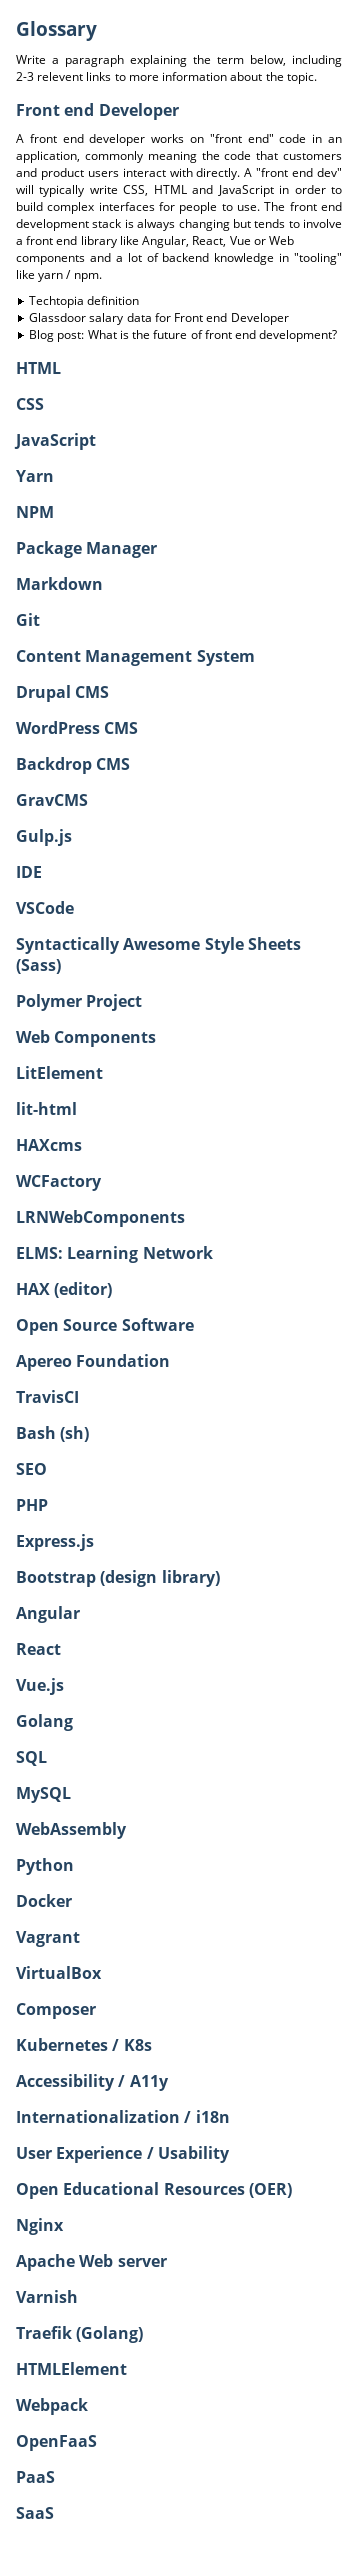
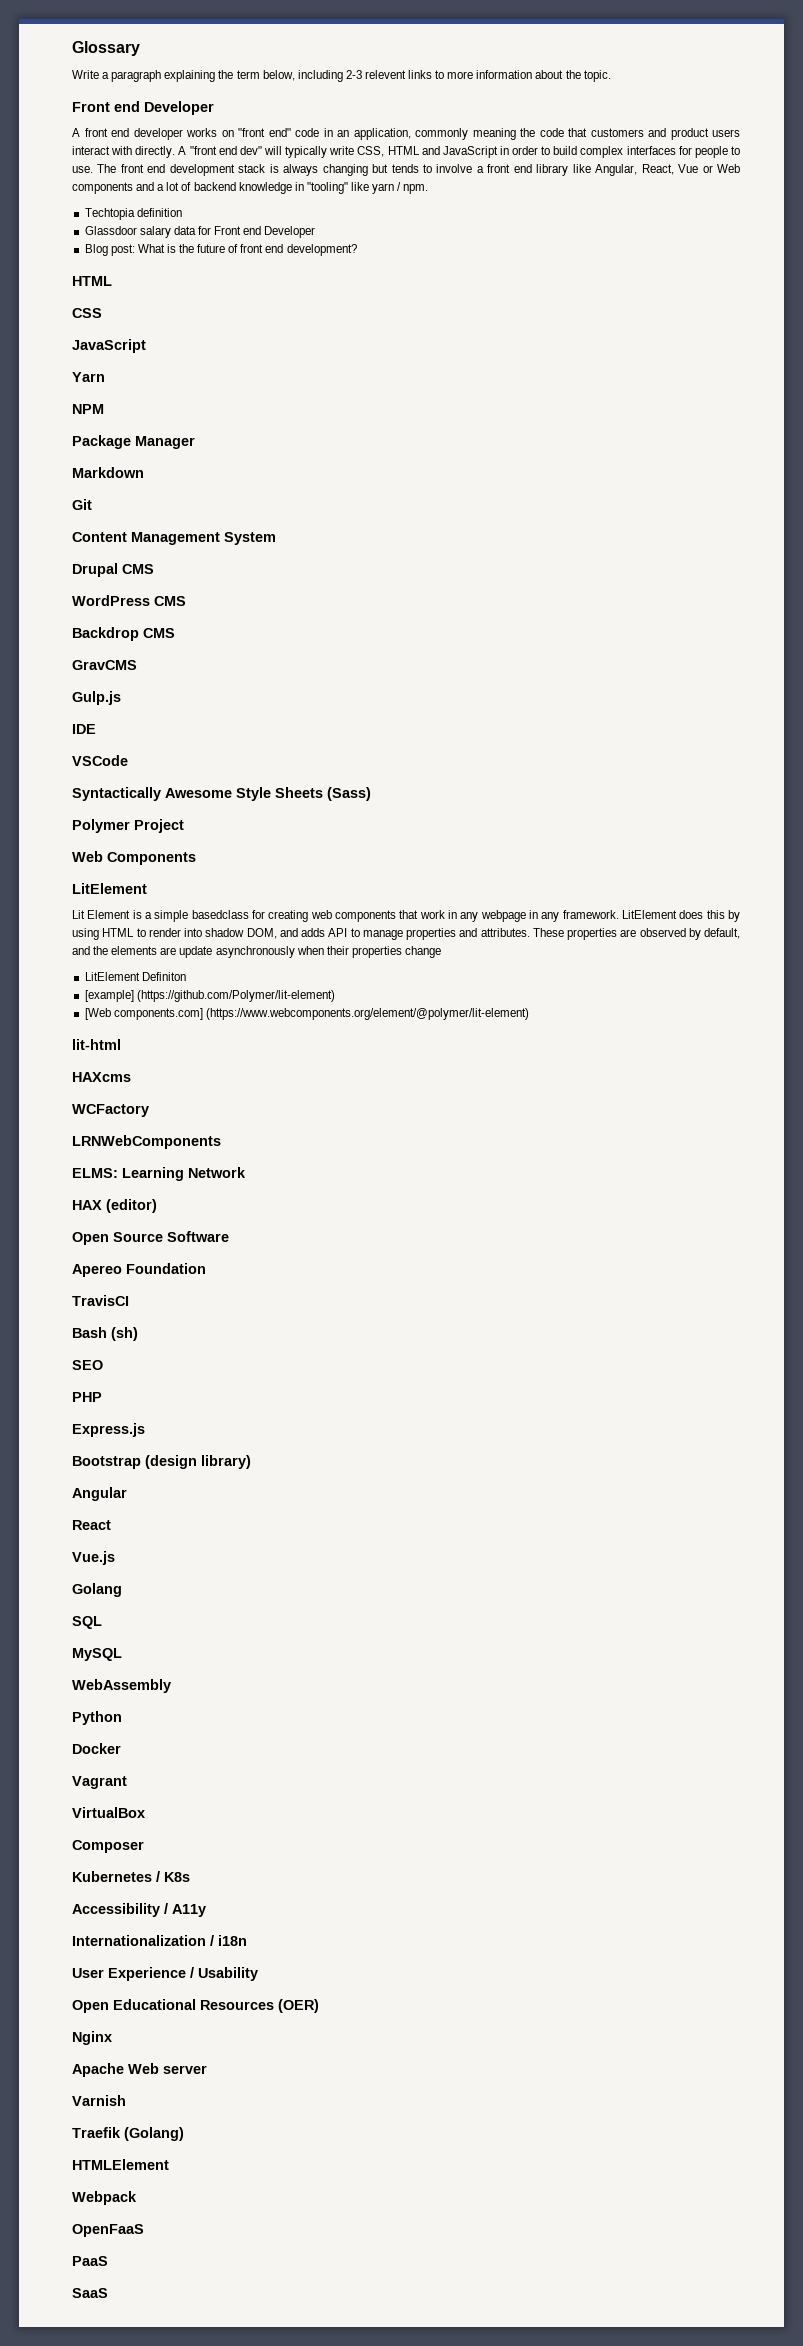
+ Lit Element is a simple basedclass for creating web components that work in any webpage in any framework. LitElement does this by using HTML to render into shadow DOM, and adds API to manage properties and attributes. These properties are observed by default, and the elements are update asynchronously when their properties change
+ LitElement Definiton
+ [example] (https://github.com/Polymer/lit-element)
+ [Web components.com] (https://www.webcomponents.org/element/@polymer/lit-element)

